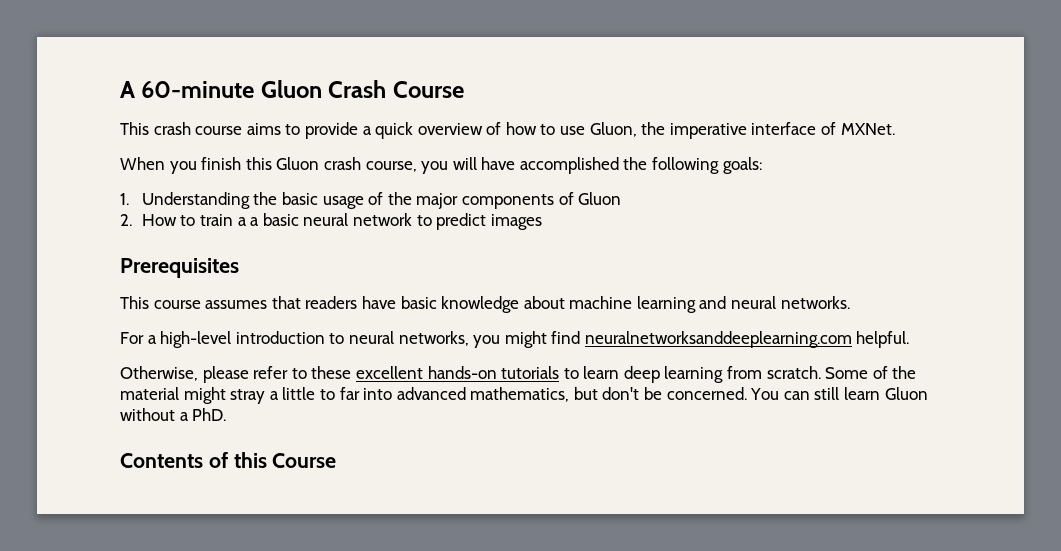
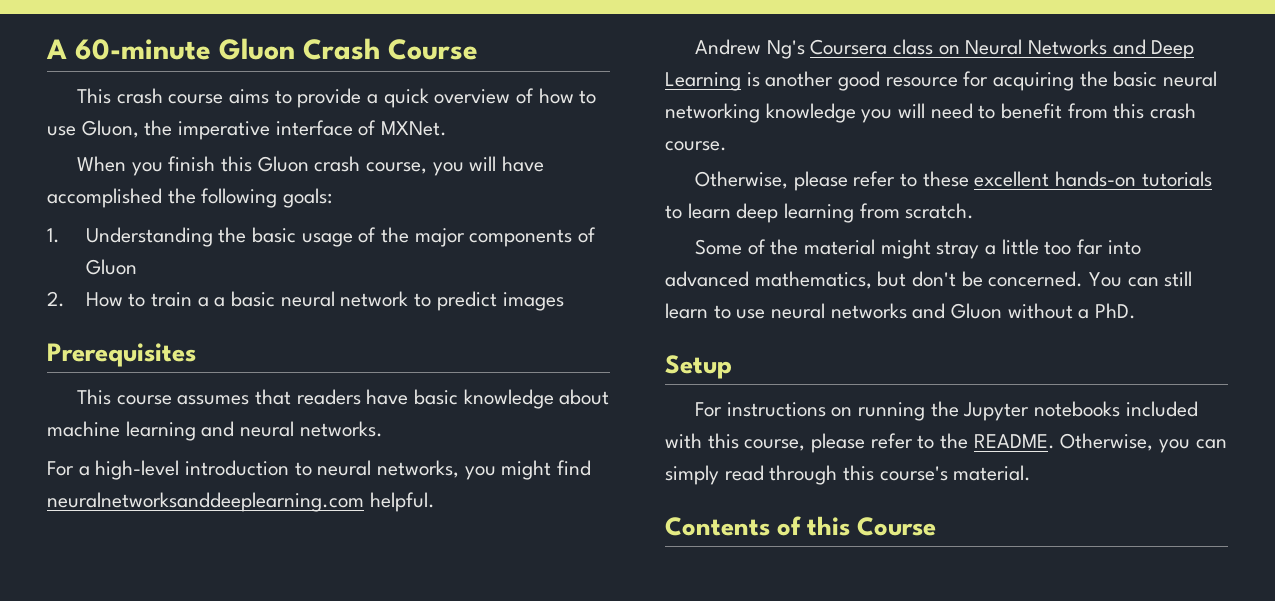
+ Andrew Ng's Coursera class on Neural Networks and Deep Learning is another good resource for acquiring the basic neural networking knowledge you will need to benefit from this crash course.
- Otherwise, please refer to these excellent hands-on tutorials to learn deep learning from scratch. Some of the material might stray a little to far into advanced mathematics, but don't be concerned.
+ Otherwise, please refer to these excellent hands-on tutorials to learn deep learning from scratch.
+ Some of the material might stray a little too far into advanced mathematics, but don't be concerned.
- You can still learn Gluon without a PhD.
+ You can still learn to use neural networks and Gluon without a PhD.
+ Setup
+ For instructions on running the Jupyter notebooks included with this course, please refer to the README. Otherwise, you can simply read through this course's material.

